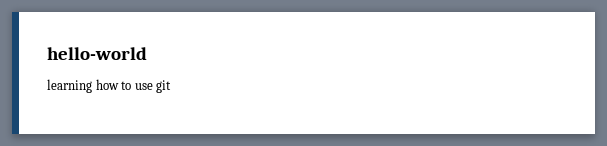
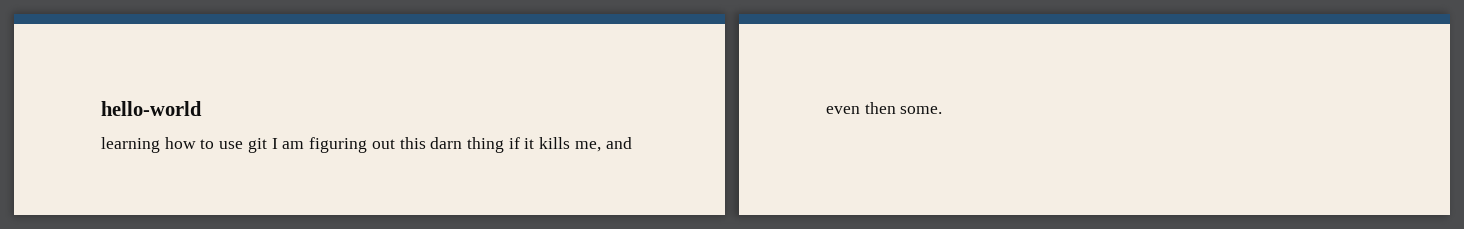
- learning how to use git
+ learning how to use git I am figuring out this darn thing if it kills me, and even then some.

